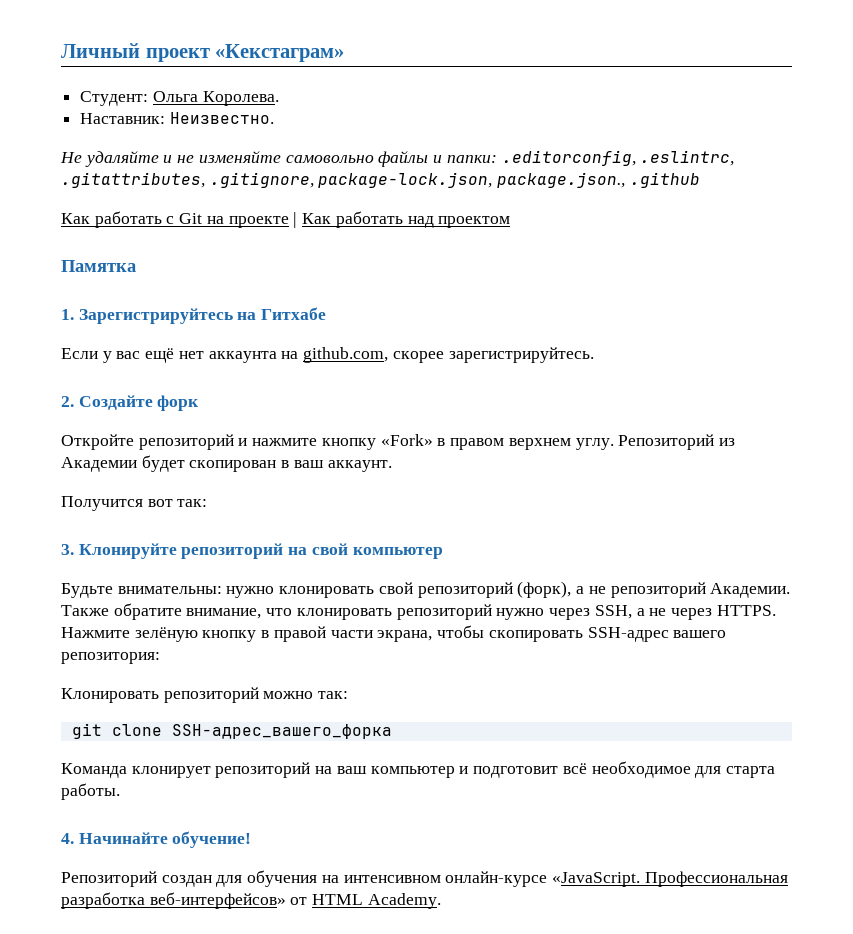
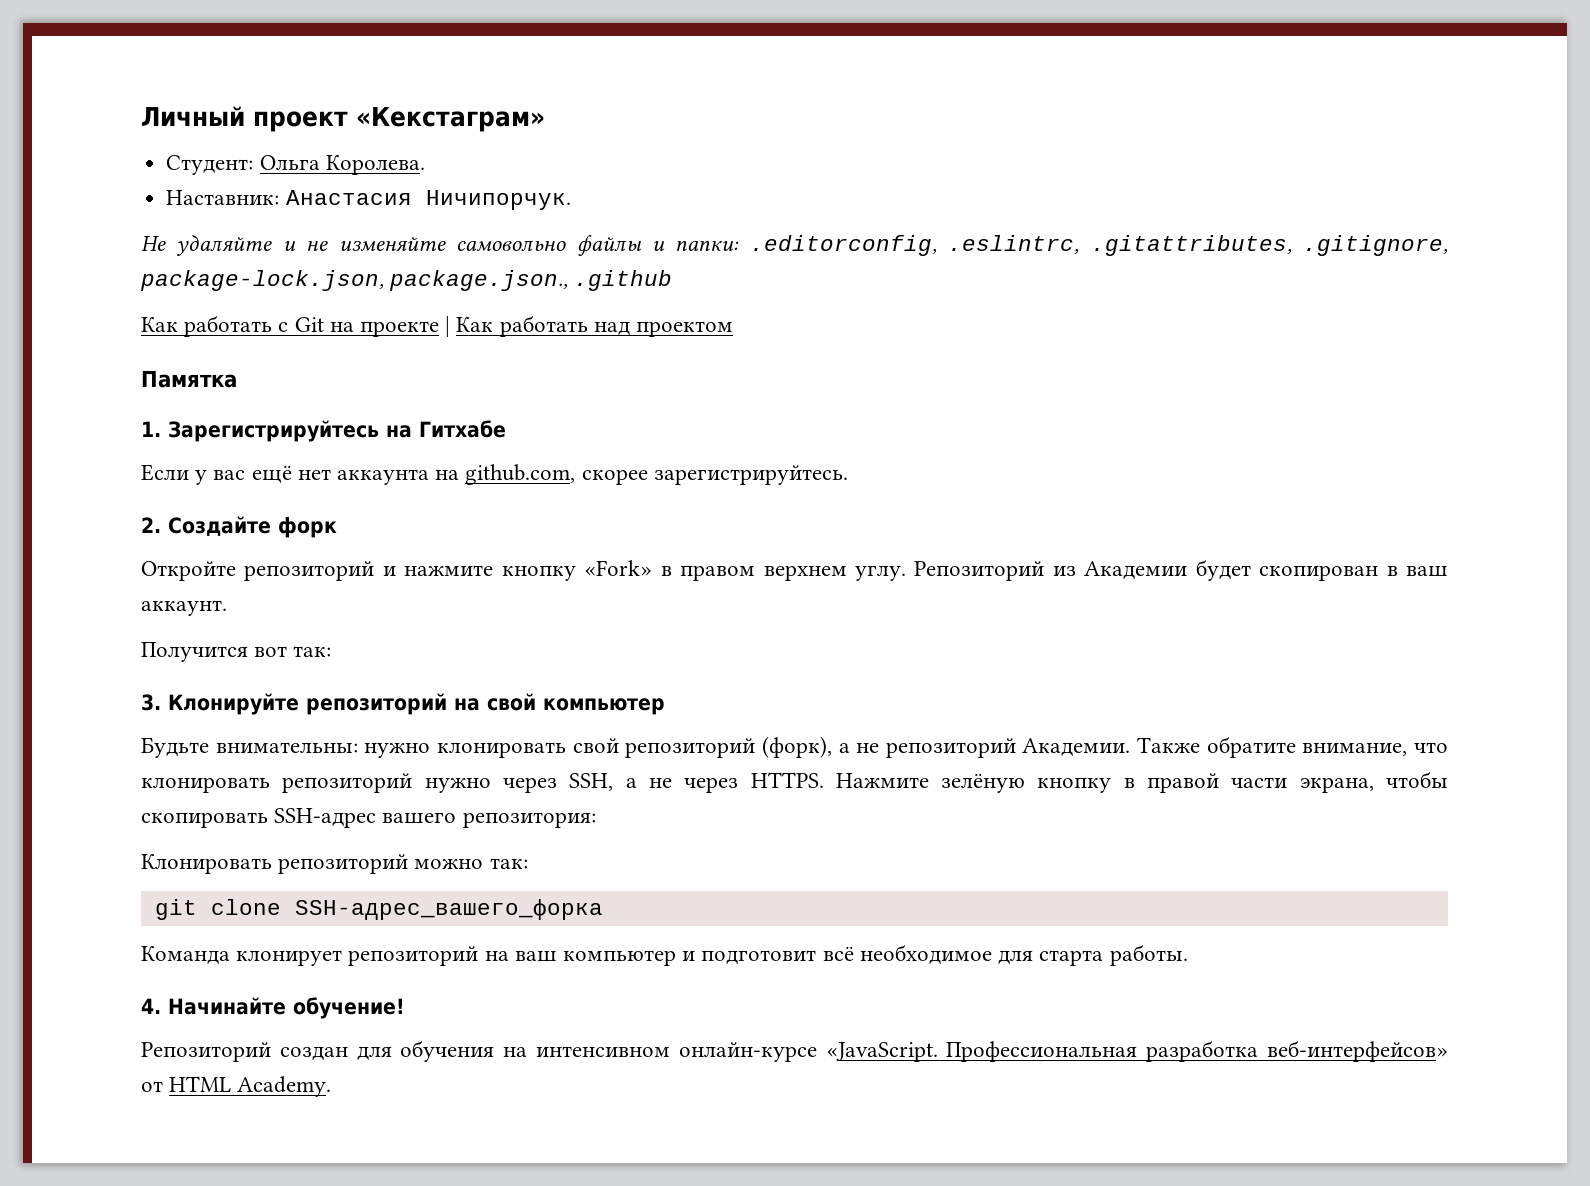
- Наставник: Неизвестно.
+ Наставник: Анастасия Ничипорчук.

